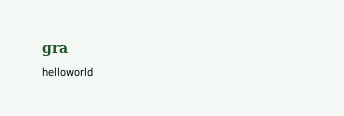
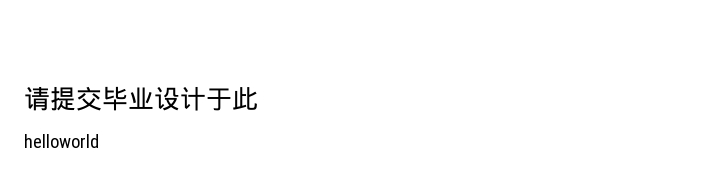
- gra
+ 请提交毕业设计于此

